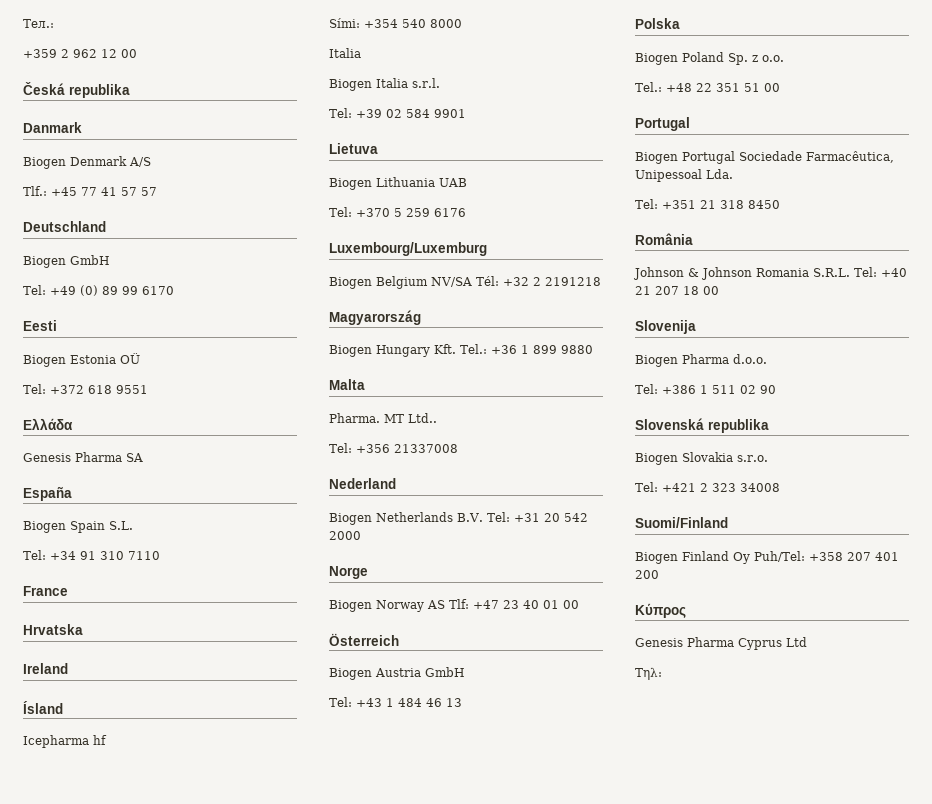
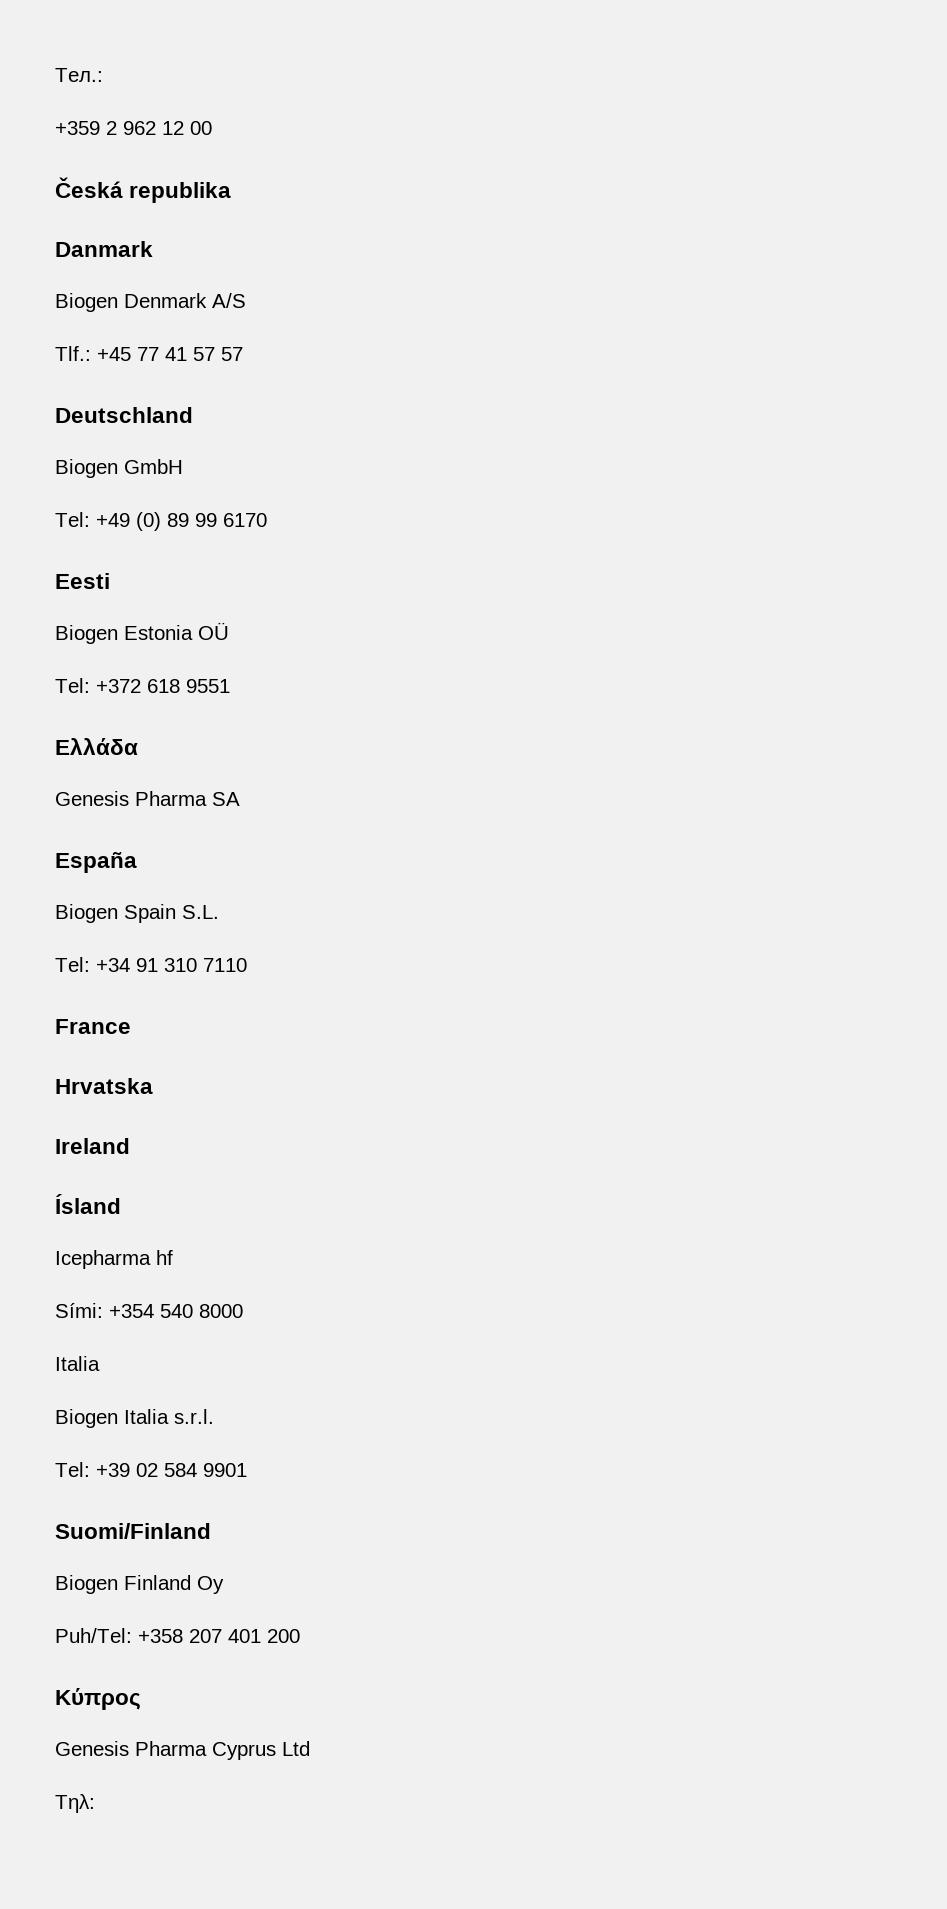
- Lietuva
- Biogen Lithuania UAB
- Tel: +370 5 259 6176
- Luxembourg/Luxemburg
- Biogen Belgium NV/SA Tél: +32 2 2191218
- Magyarország
- Biogen Hungary Kft. Tel.: +36 1 899 9880
- Malta
- Pharma. MT Ltd..
- Tel: +356 21337008
- Nederland
- Biogen Netherlands B.V. Tel: +31 20 542 2000
- Norge
- Biogen Norway AS Tlf: +47 23 40 01 00
- Österreich
- Biogen Austria GmbH
- Tel: +43 1 484 46 13
- Polska
- Biogen Poland Sp. z o.o.
- Tel.: +48 22 351 51 00
- Portugal
- Biogen Portugal Sociedade Farmacêutica, Unipessoal Lda.
- Tel: +351 21 318 8450
- România
- Johnson & Johnson Romania S.R.L. Tel: +40 21 207 18 00
- Slovenija
- Biogen Pharma d.o.o.
- Tel: +386 1 511 02 90
- Slovenská republika
- Biogen Slovakia s.r.o.
- Tel: +421 2 323 34008
- Biogen Finland Oy Puh/Tel: +358 207 401 200
+ Biogen Finland Oy
+ Puh/Tel: +358 207 401 200

